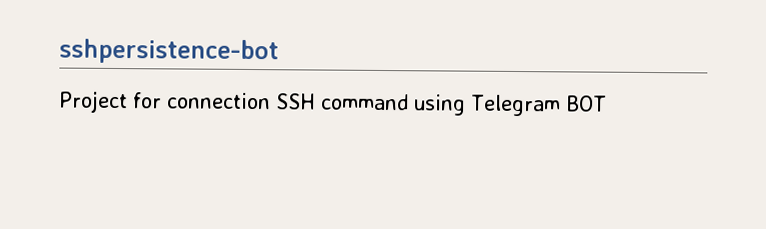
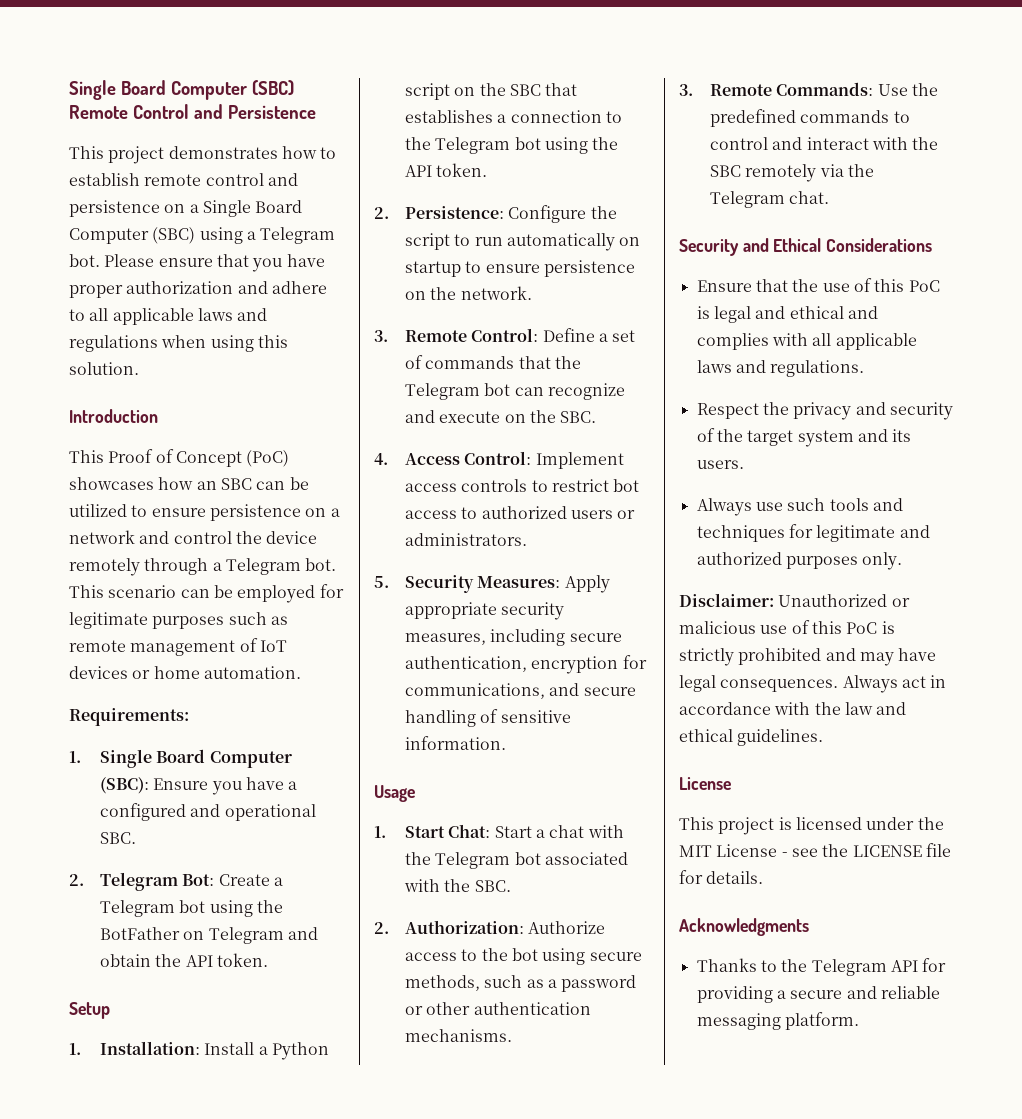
- sshpersistence-bot
- Project for connection SSH command using Telegram BOT
+ Single Board Computer (SBC) Remote Control and Persistence
+ This project demonstrates how to establish remote control and persistence on a Single Board Computer (SBC) using a Telegram bot. Please ensure that you have proper authorization and adhere to all applicable laws and regulations when using this solution.
+ Introduction
+ This Proof of Concept (PoC) showcases how an SBC can be utilized to ensure persistence on a network and control the device remotely through a Telegram bot. This scenario can be employed for legitimate purposes such as remote management of IoT devices or home automation.
+ Requirements:
+ 1. Single Board Computer (SBC): Ensure you have a configured and operational SBC.
+ 2. Telegram Bot: Create a Telegram bot using the BotFather on Telegram and obtain the API token.
+ Setup
+ 1. Installation: Install a Python script on the SBC that establishes a connection to the Telegram bot using the API token.
+ 2. Persistence: Configure the script to run automatically on startup to ensure persistence on the network.
+ 3. Remote Control: Define a set of commands that the Telegram bot can recognize and execute on the SBC.
+ 4. Access Control: Implement access controls to restrict bot access to authorized users or administrators.
+ 5. Security Measures: Apply appropriate security measures, including secure authentication, encryption for communications, and secure handling of sensitive information.
+ Usage
+ 1. Start Chat: Start a chat with the Telegram bot associated with the SBC.
+ 2. Authorization: Authorize access to the bot using secure methods, such as a password or other authentication mechanisms.
+ 3. Remote Commands: Use the predefined commands to control and interact with the SBC remotely via the Telegram chat.
+ Security and Ethical Considerations
+ Ensure that the use of this PoC is legal and ethical and complies with all applicable laws and regulations.
+ Respect the privacy and security of the target system and its users.
+ Always use such tools and techniques for legitimate and authorized purposes only.
+ Disclaimer: Unauthorized or malicious use of this PoC is strictly prohibited and may have legal consequences. Always act in accordance with the law and ethical guidelines.
+ License
+ This project is licensed under the MIT License - see the LICENSE file for details.
+ Acknowledgments
+ Thanks to the Telegram API for providing a secure and reliable messaging platform.

